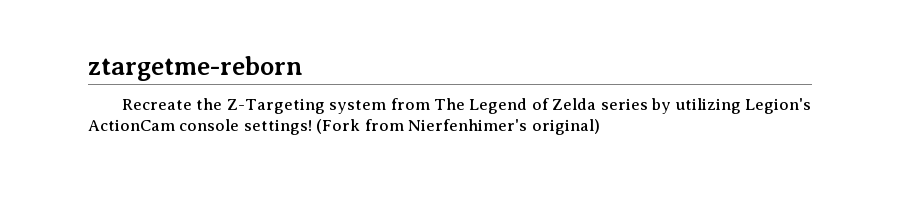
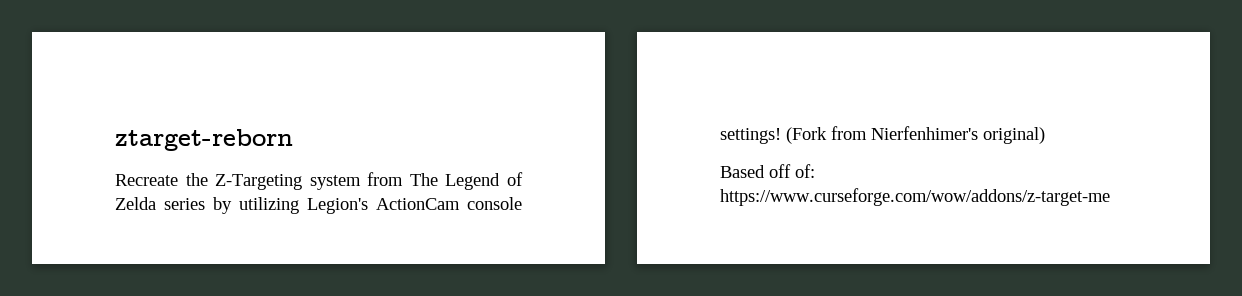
- ztargetme-reborn
+ ztarget-reborn
+ Based off of: https://www.curseforge.com/wow/addons/z-target-me

